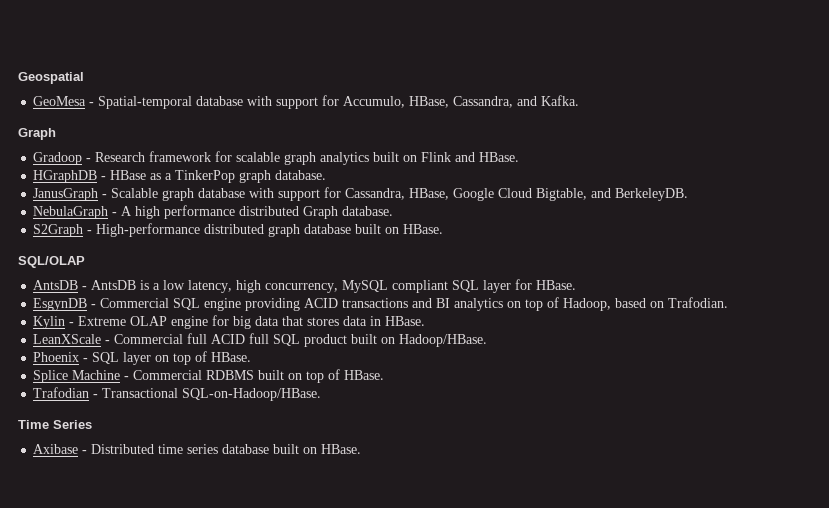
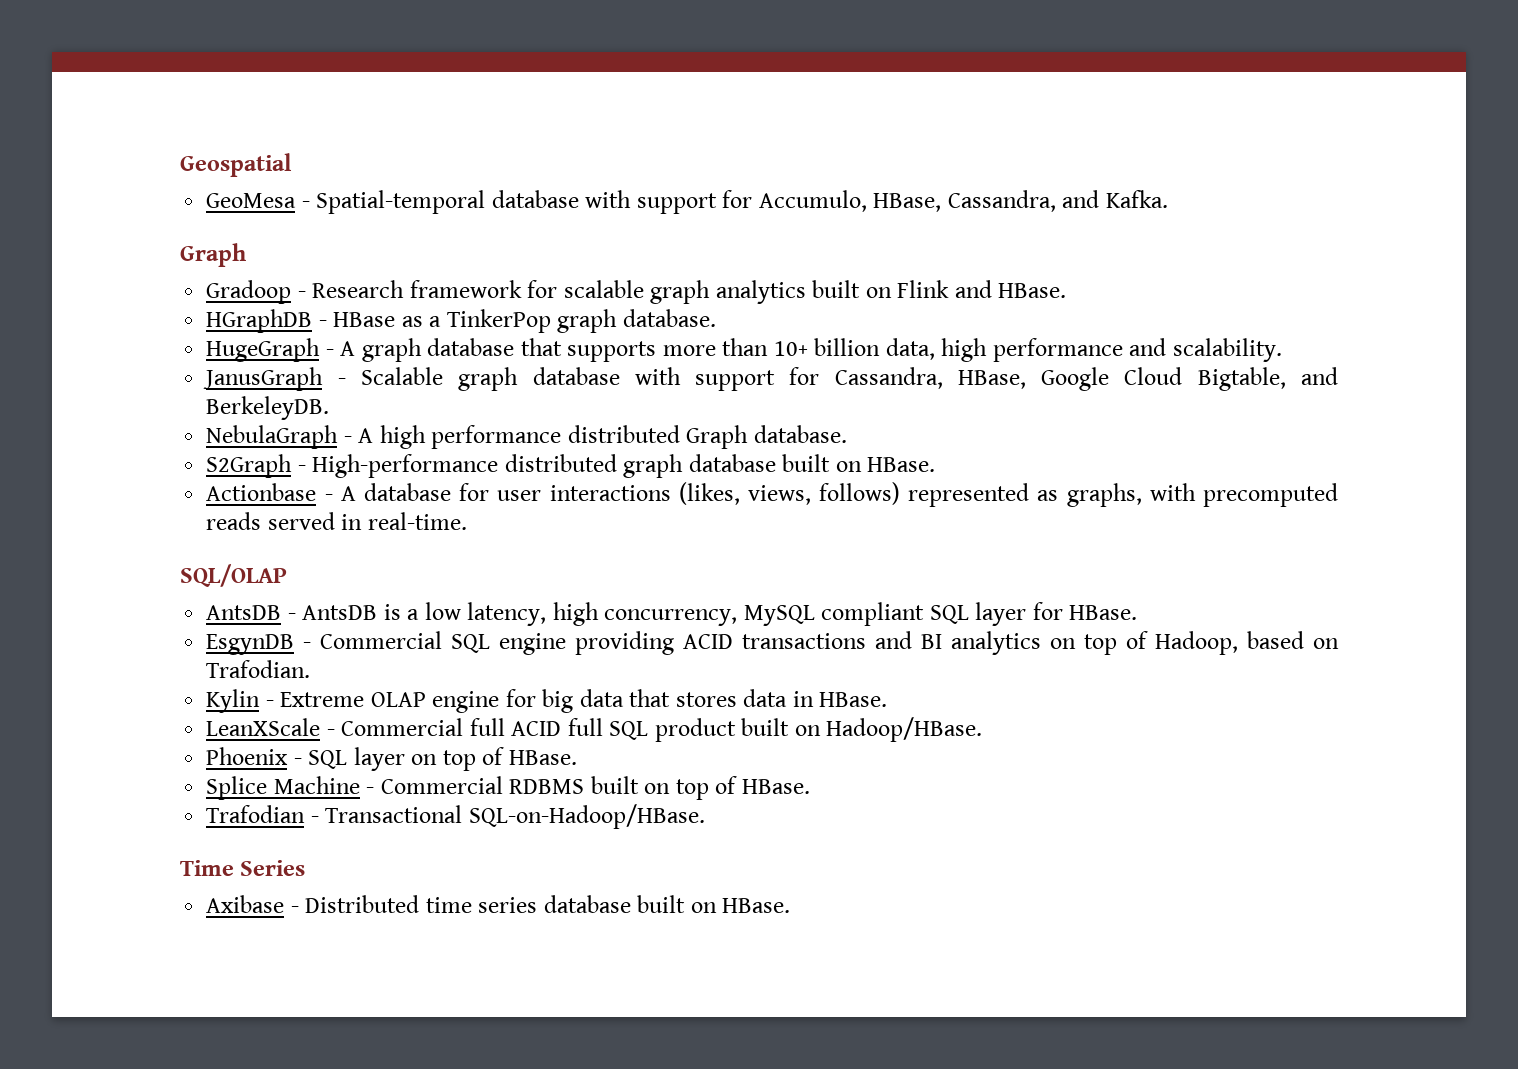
+ HugeGraph - A graph database that supports more than 10+ billion data, high performance and scalability.
+ Actionbase - A database for user interactions (likes, views, follows) represented as graphs, with precomputed reads served in real-time.

